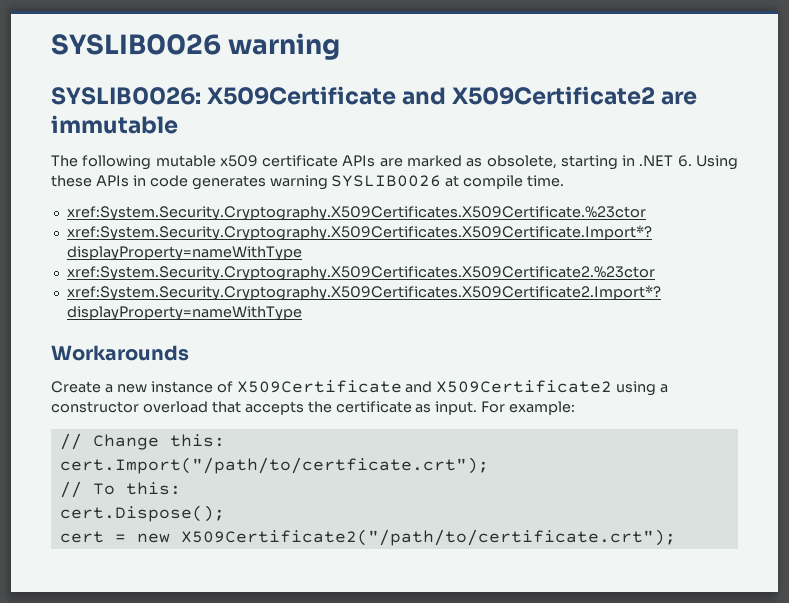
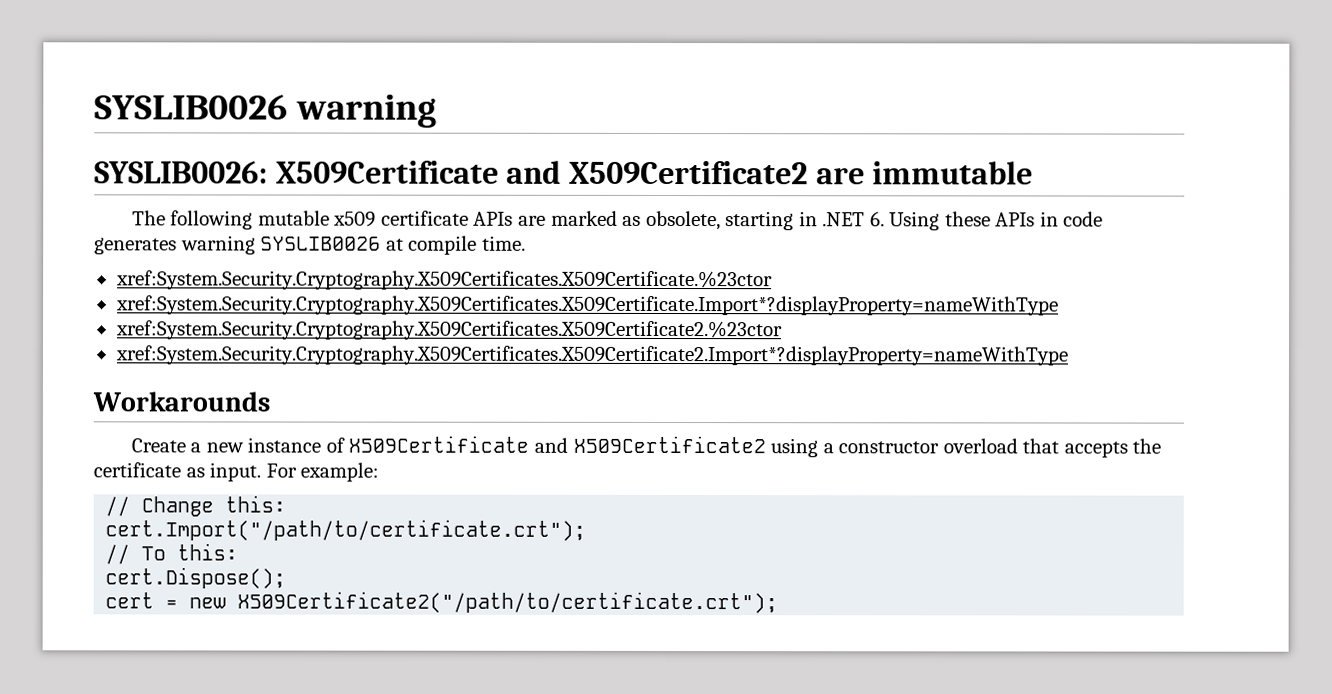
- cert.Import("/path/to/certficate.crt");
+ cert.Import("/path/to/certificate.crt");

